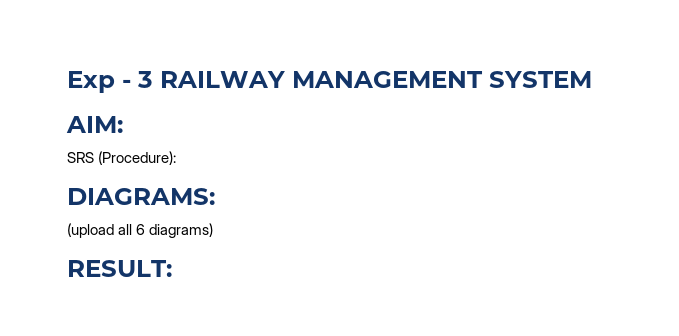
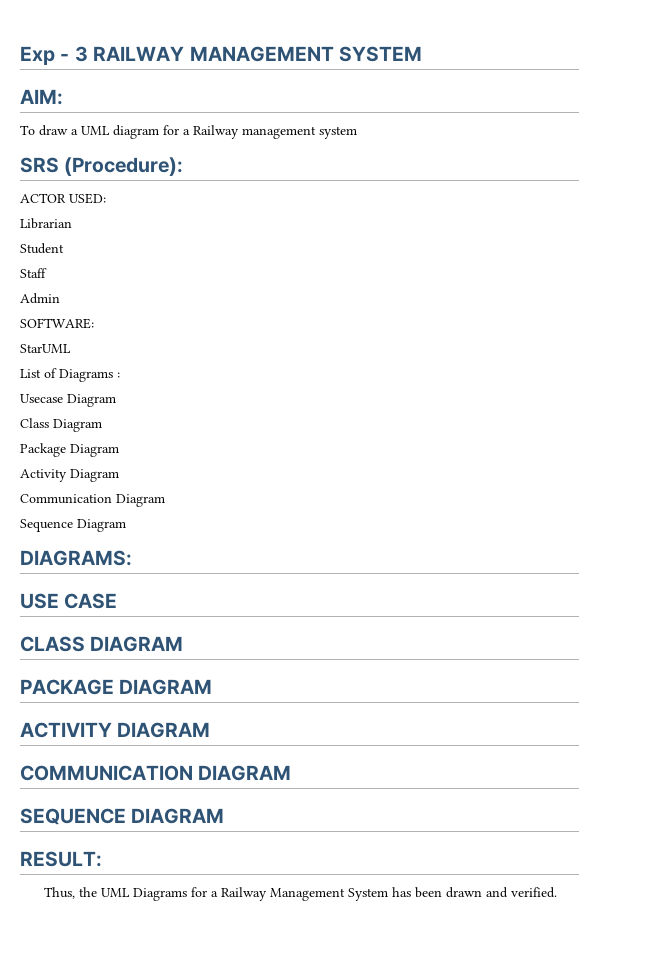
+ To draw a UML diagram for a Railway management system
  SRS (Procedure):
+ ACTOR USED:
+ Librarian
+ Student
+ Staff
+ Admin
+ SOFTWARE:
+ StarUML
+ List of Diagrams :
+ Usecase Diagram
+ Class Diagram
+ Package Diagram
+ Activity Diagram
+ Communication Diagram
+ Sequence Diagram
  DIAGRAMS:
- (upload all 6 diagrams)
+ USE CASE
+ CLASS DIAGRAM
+ PACKAGE DIAGRAM
+ ACTIVITY DIAGRAM
+ COMMUNICATION DIAGRAM
+ SEQUENCE DIAGRAM
  RESULT:
+ Thus, the UML Diagrams for a Railway Management System has been drawn and verified.

